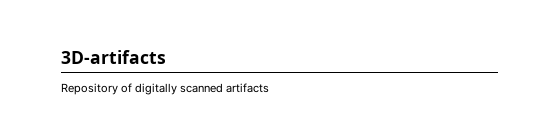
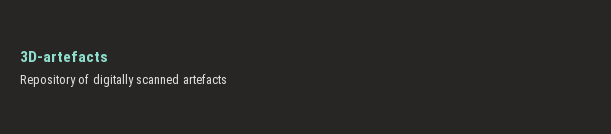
- 3D-artifacts
+ 3D-artefacts
- Repository of digitally scanned artifacts
+ Repository of digitally scanned artefacts

